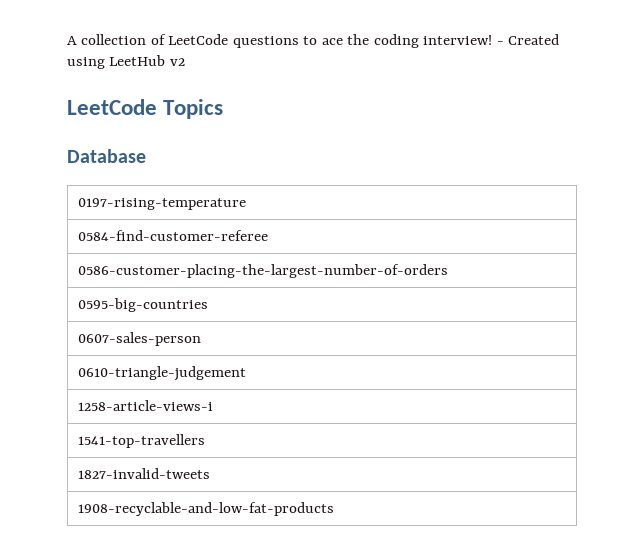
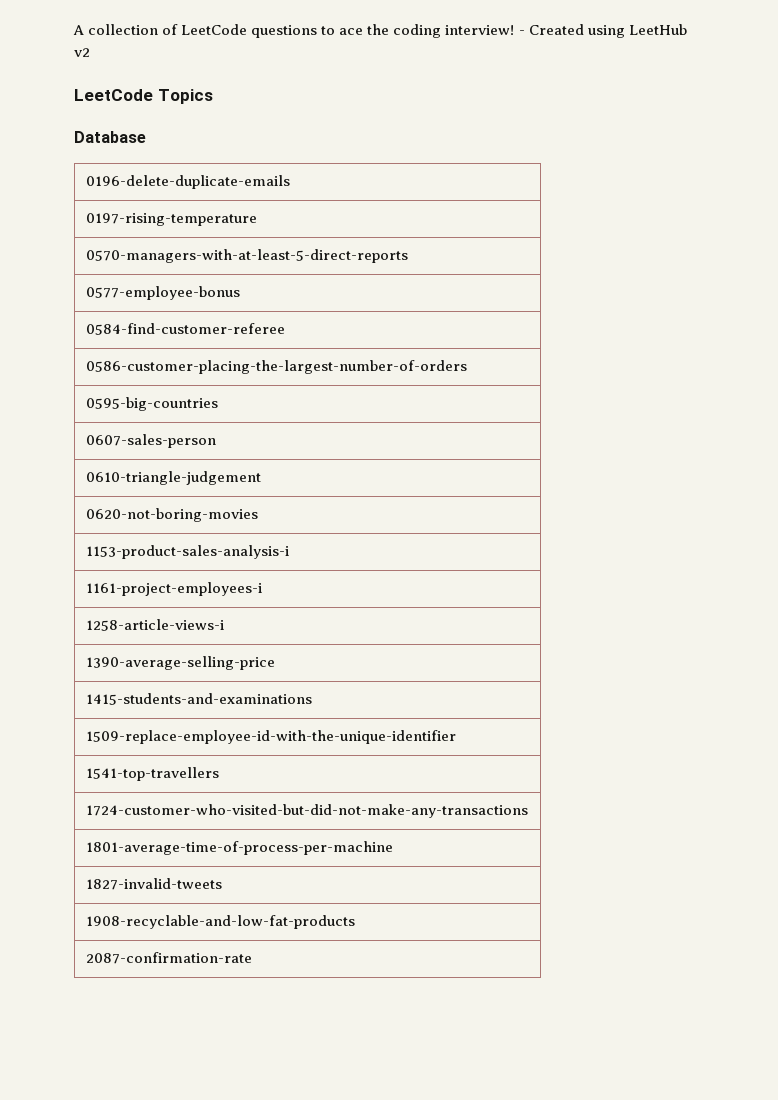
+ 0196-delete-duplicate-emails
+ 0570-managers-with-at-least-5-direct-reports
+ 0577-employee-bonus
+ 0620-not-boring-movies
+ 1153-product-sales-analysis-i
+ 1161-project-employees-i
  1258-article-views-i
+ 1390-average-selling-price
+ 1415-students-and-examinations
+ 1509-replace-employee-id-with-the-unique-identifier
+ 1724-customer-who-visited-but-did-not-make-any-transactions
+ 1801-average-time-of-process-per-machine
+ 2087-confirmation-rate

